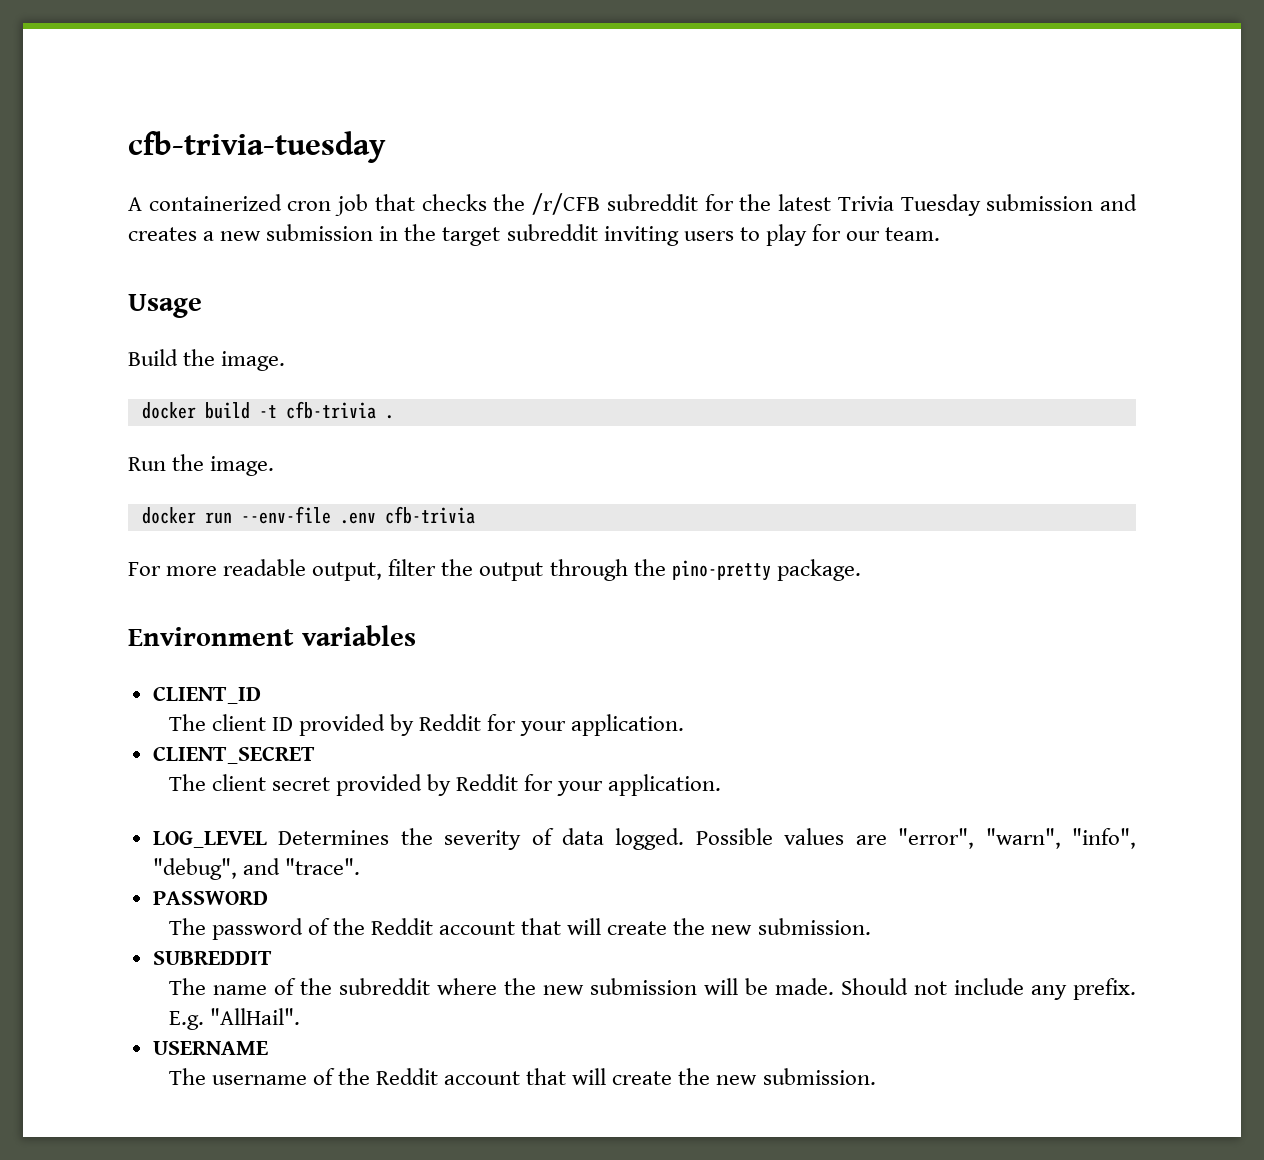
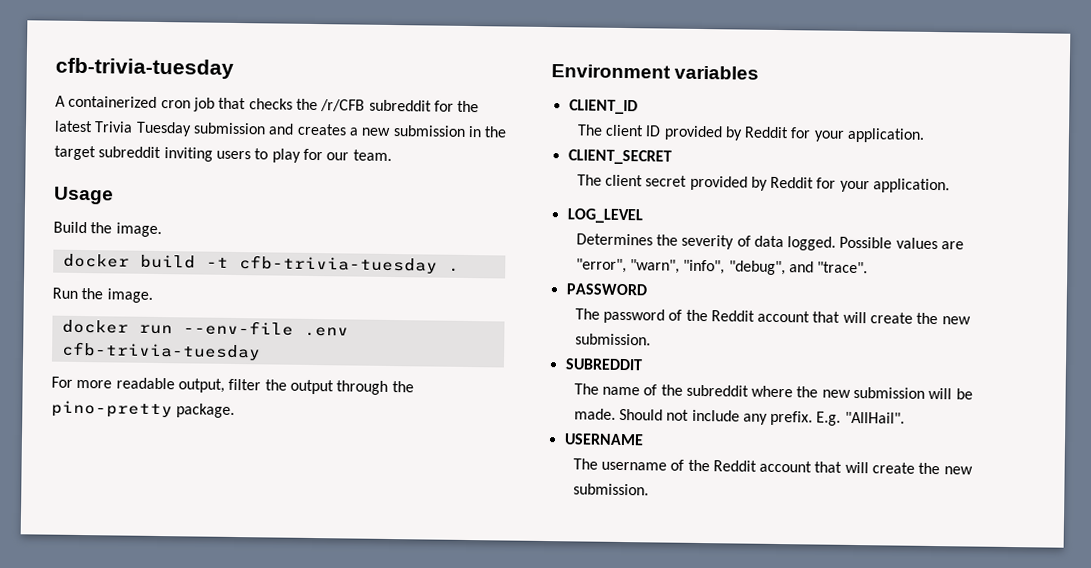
- docker build -t cfb-trivia .
+ docker build -t cfb-trivia-tuesday .
- docker run --env-file .env cfb-trivia
+ docker run --env-file .env cfb-trivia-tuesday
- LOG_LEVEL Determines the severity of data logged.
+ LOG_LEVEL
+ Determines the severity of data logged.

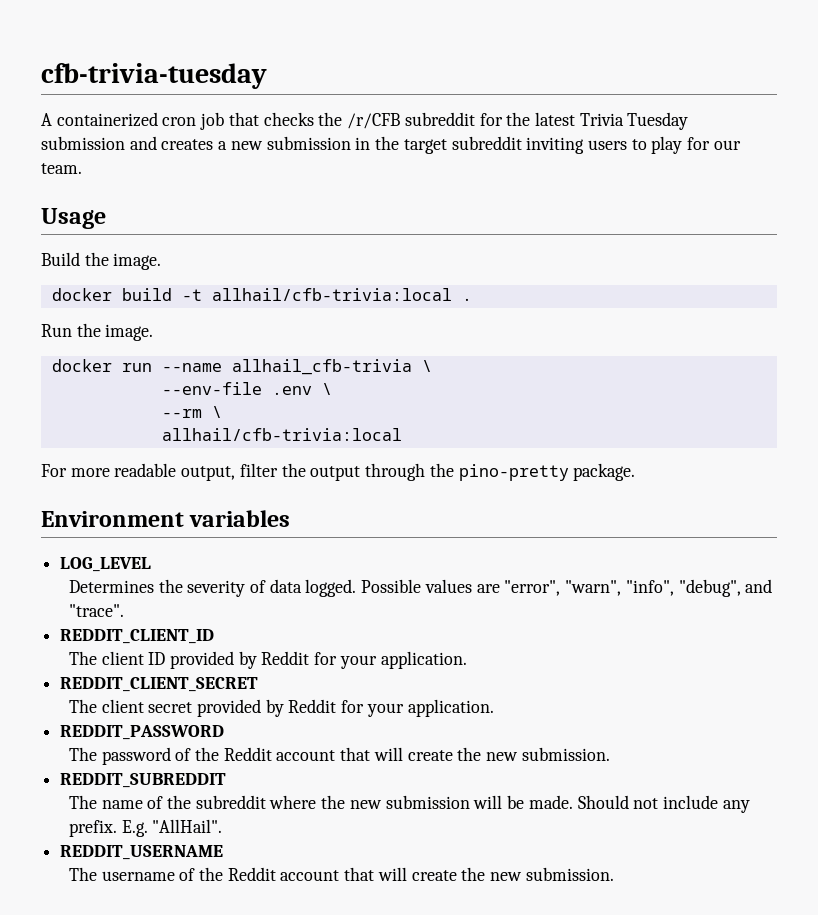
- docker build -t cfb-trivia-tuesday .
+ docker build -t allhail/cfb-trivia:local .
- docker run --env-file .env cfb-trivia-tuesday
+ docker run --name allhail_cfb-trivia \
+ --env-file .env \
+ --rm \
+ allhail/cfb-trivia:local
- CLIENT_ID
- The client ID provided by Reddit for your application.
- CLIENT_SECRET
- The client secret provided by Reddit for your application.
- PASSWORD
+ REDDIT_CLIENT_ID
+ The client ID provided by Reddit for your application.
+ REDDIT_CLIENT_SECRET
+ The client secret provided by Reddit for your application.
+ REDDIT_PASSWORD
- SUBREDDIT
+ REDDIT_SUBREDDIT
- USERNAME
+ REDDIT_USERNAME

